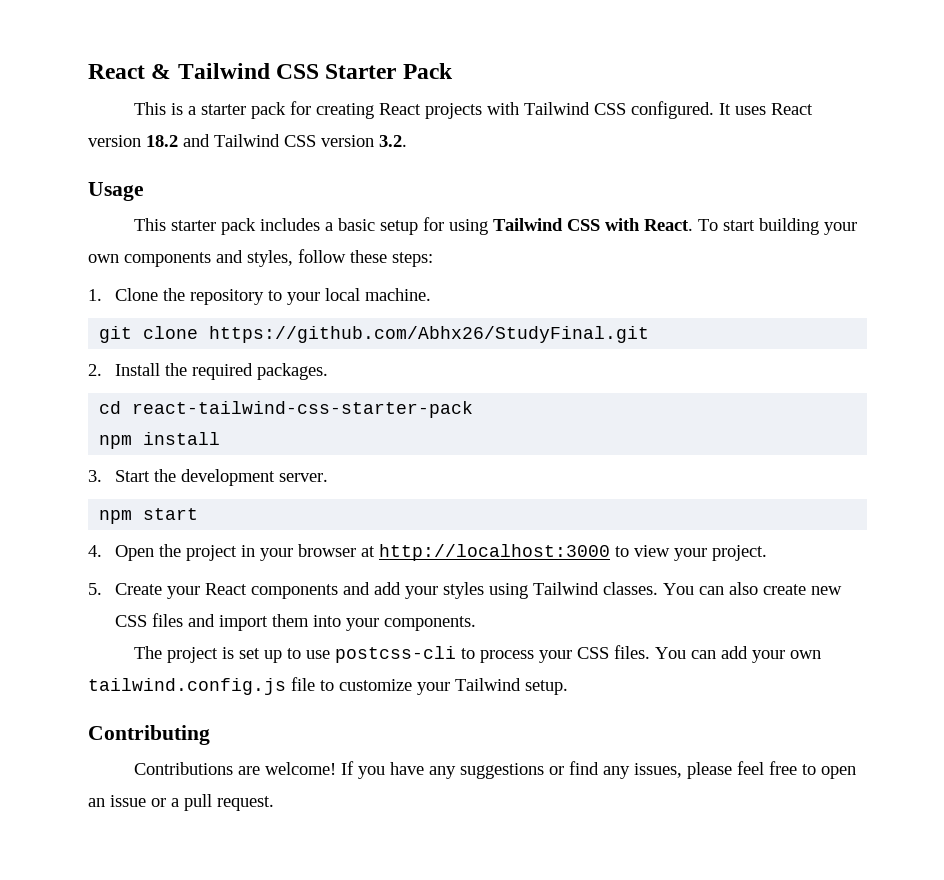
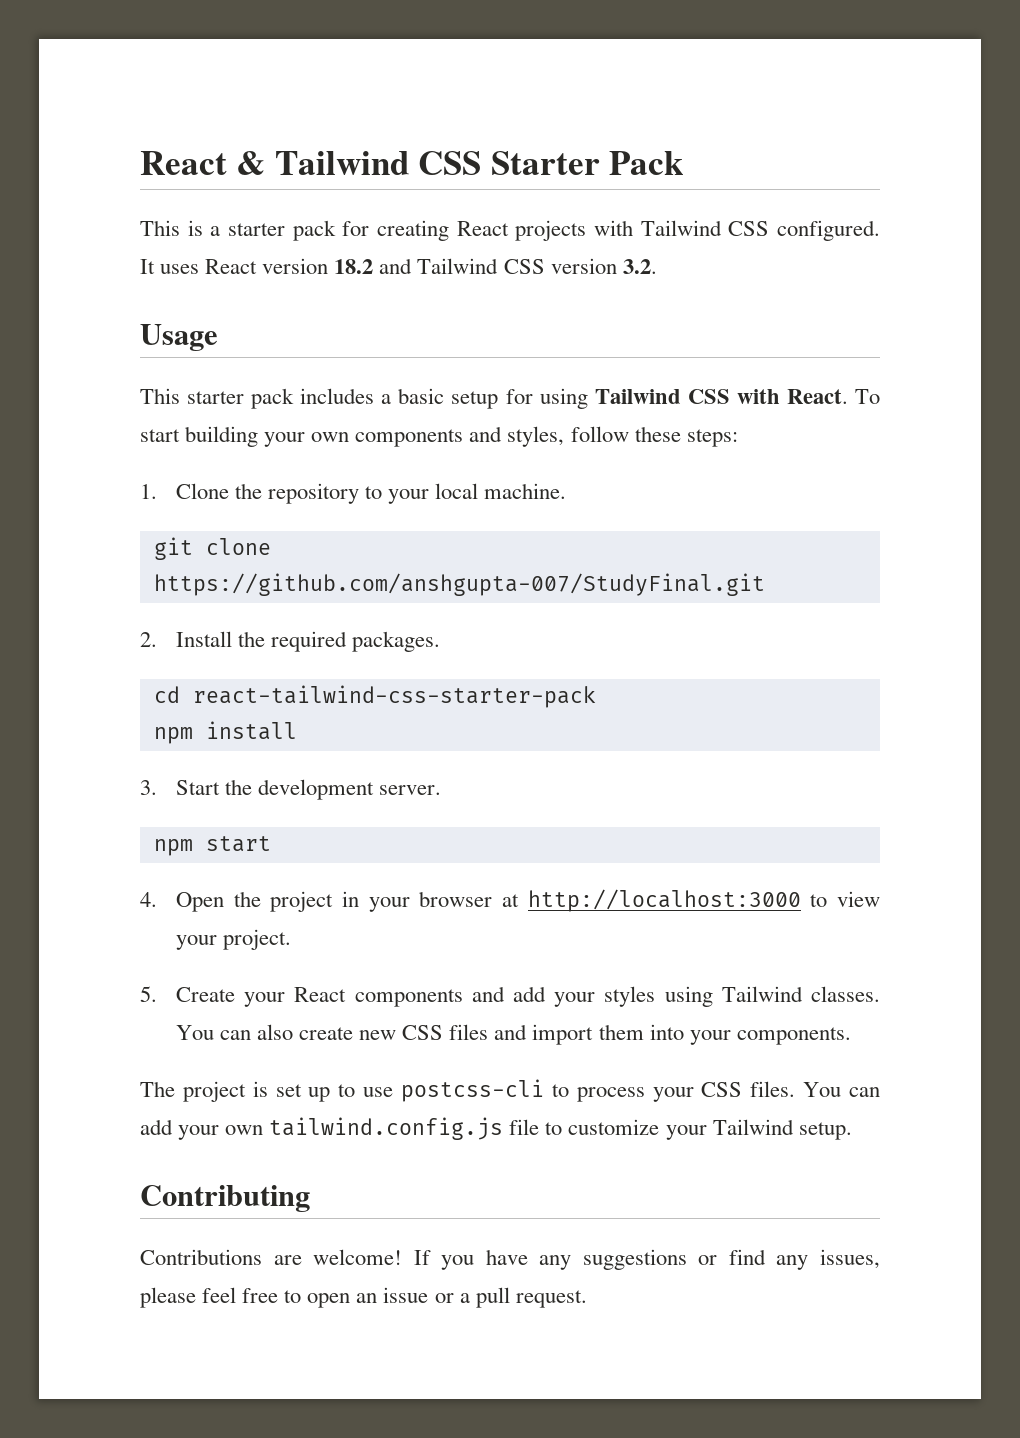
- git clone https://github.com/Abhx26/StudyFinal.git
+ git clone https://github.com/anshgupta-007/StudyFinal.git

